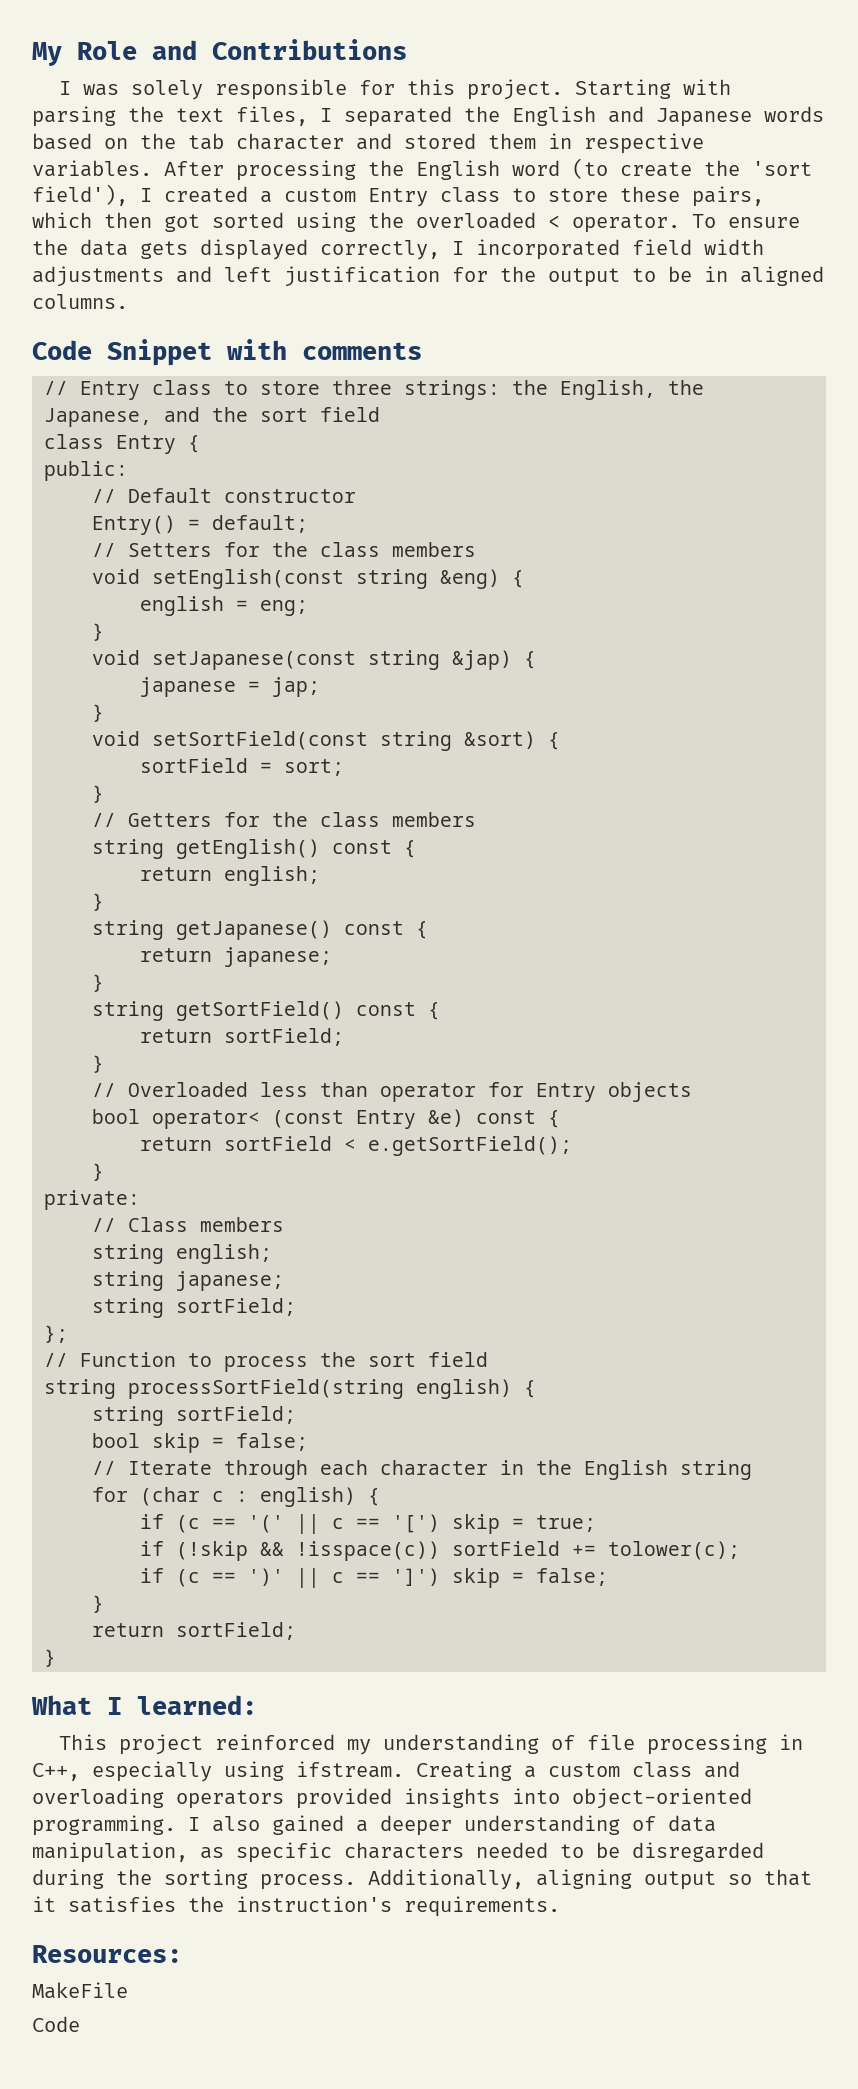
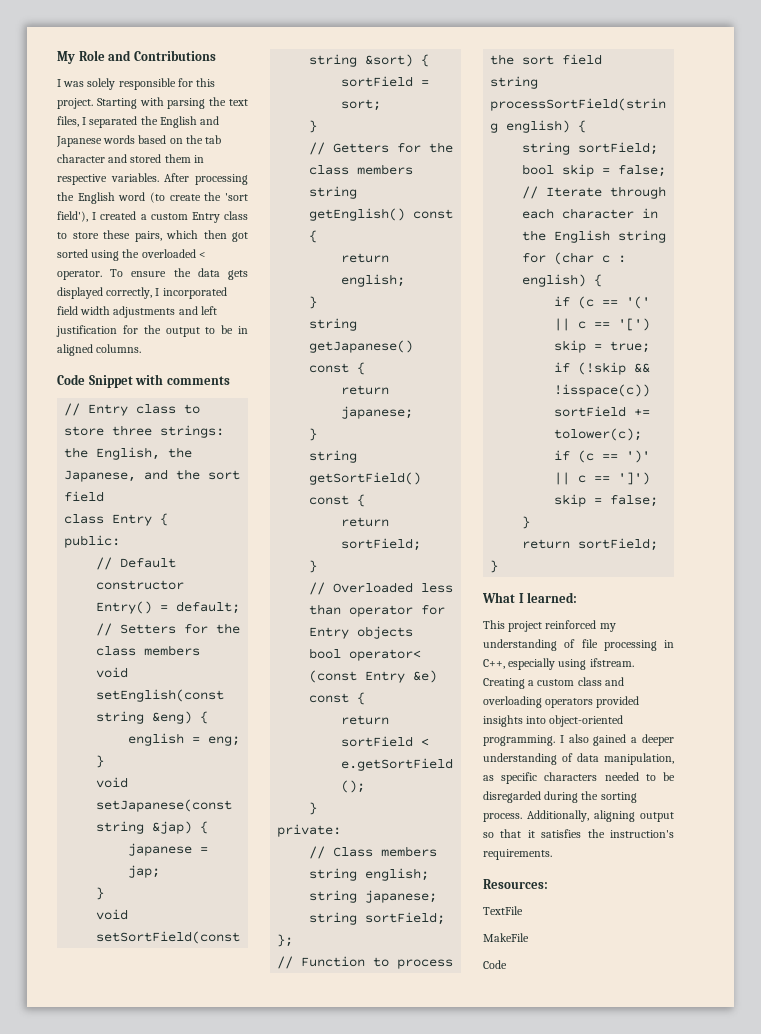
+ TextFile

